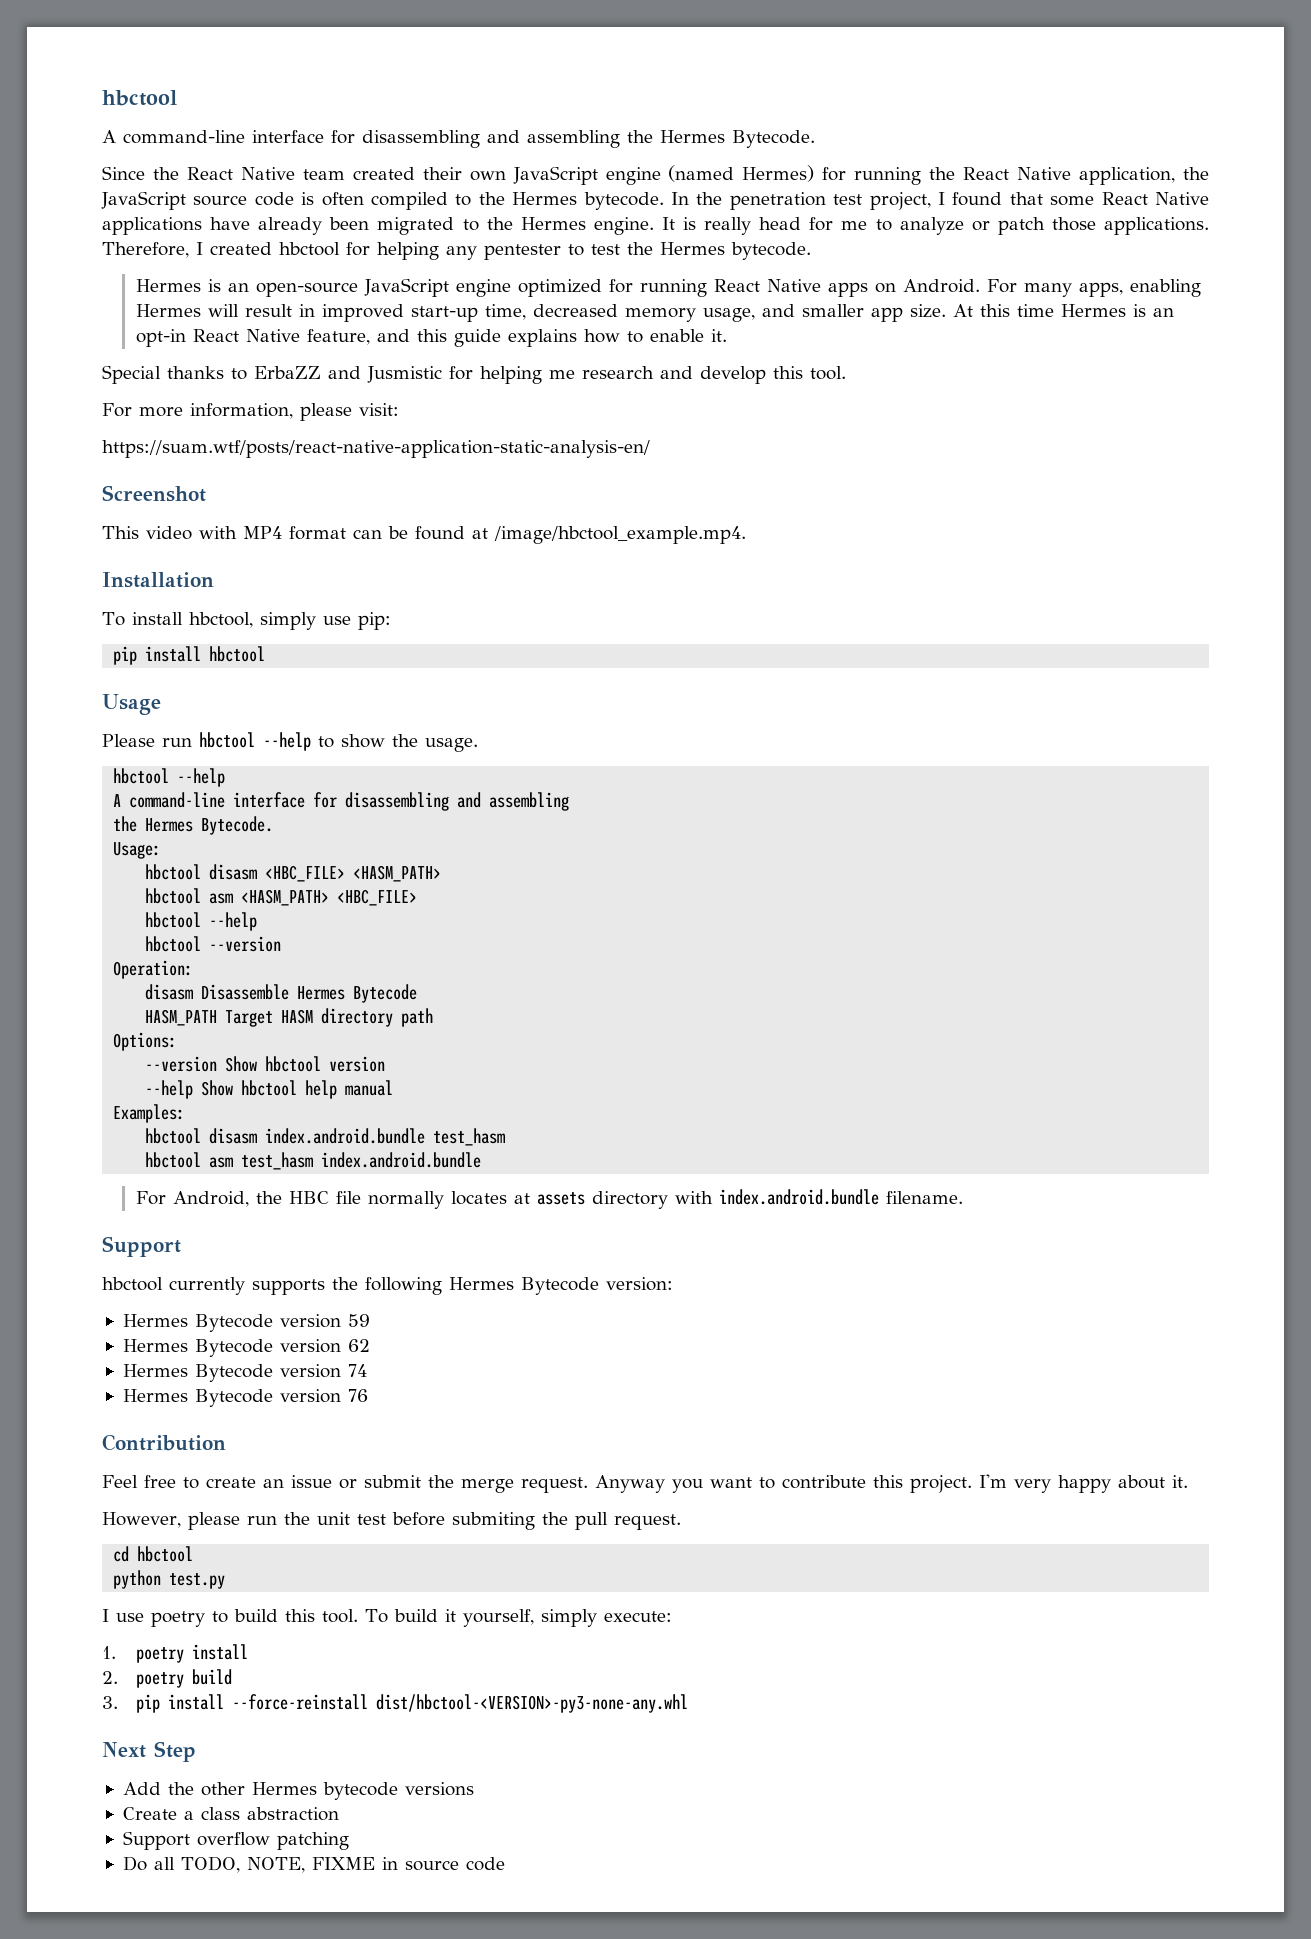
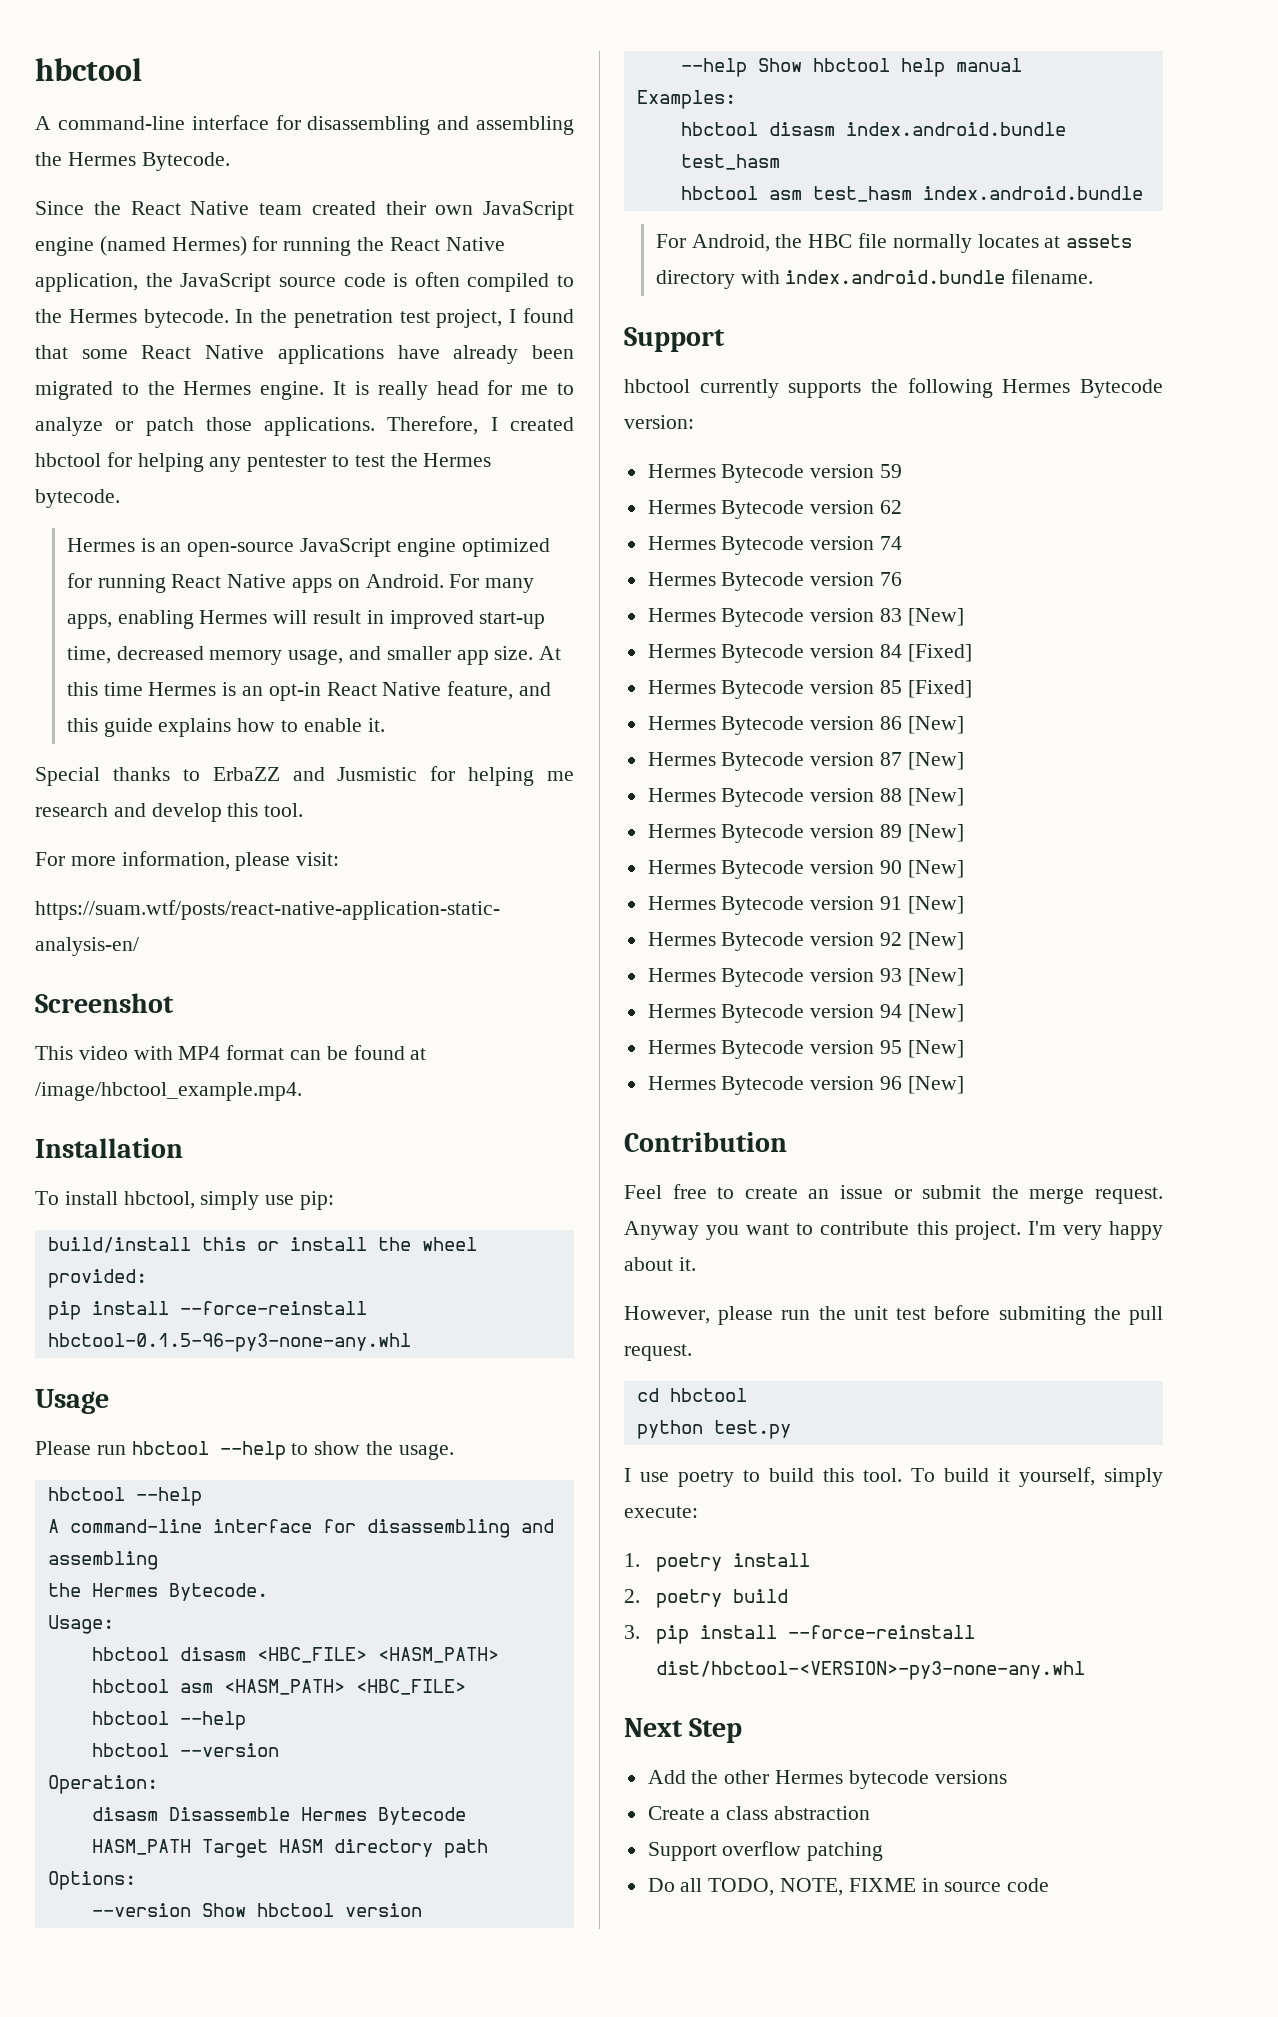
- pip install hbctool
+ build/install this or install the wheel provided:
+ pip install --force-reinstall hbctool-0.1.5-96-py3-none-any.whl
+ Hermes Bytecode version 83 [New]
+ Hermes Bytecode version 84 [Fixed]
+ Hermes Bytecode version 85 [Fixed]
+ Hermes Bytecode version 86 [New]
+ Hermes Bytecode version 87 [New]
+ Hermes Bytecode version 88 [New]
+ Hermes Bytecode version 89 [New]
+ Hermes Bytecode version 90 [New]
+ Hermes Bytecode version 91 [New]
+ Hermes Bytecode version 92 [New]
+ Hermes Bytecode version 93 [New]
+ Hermes Bytecode version 94 [New]
+ Hermes Bytecode version 95 [New]
+ Hermes Bytecode version 96 [New]

